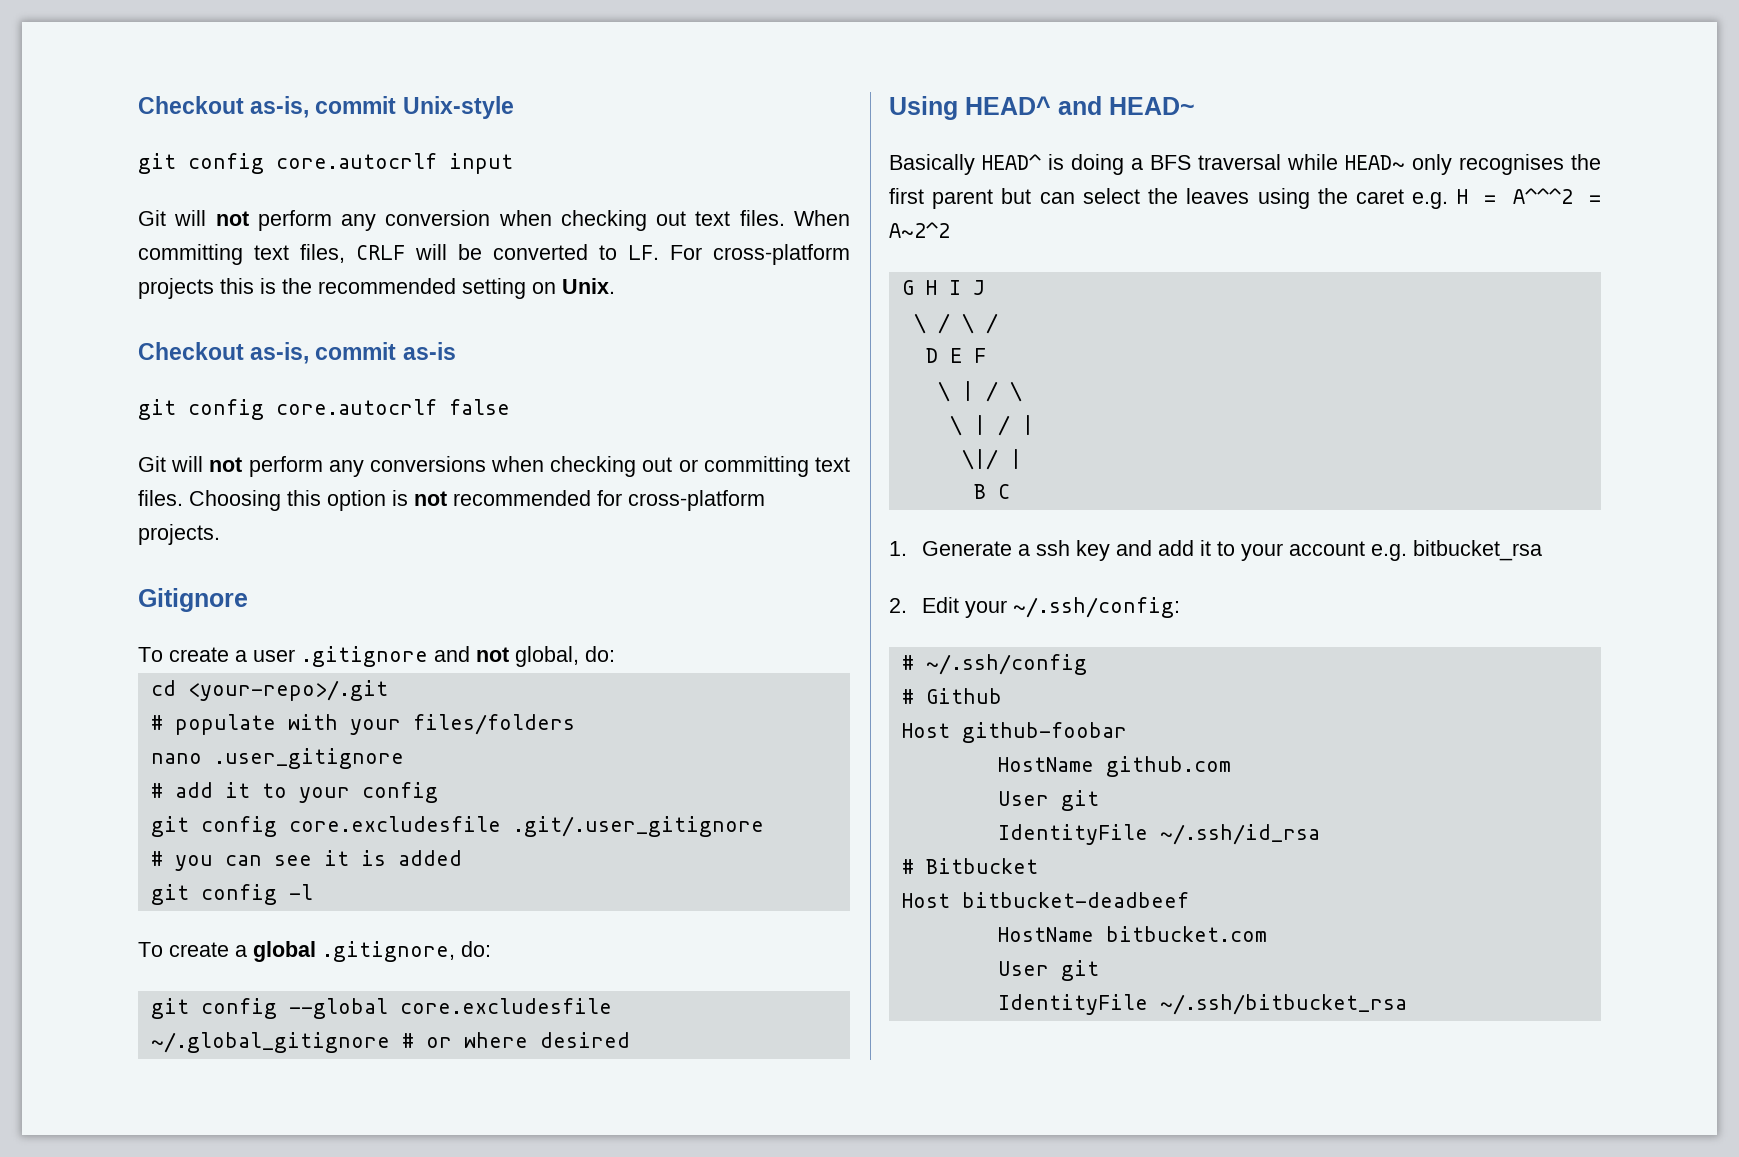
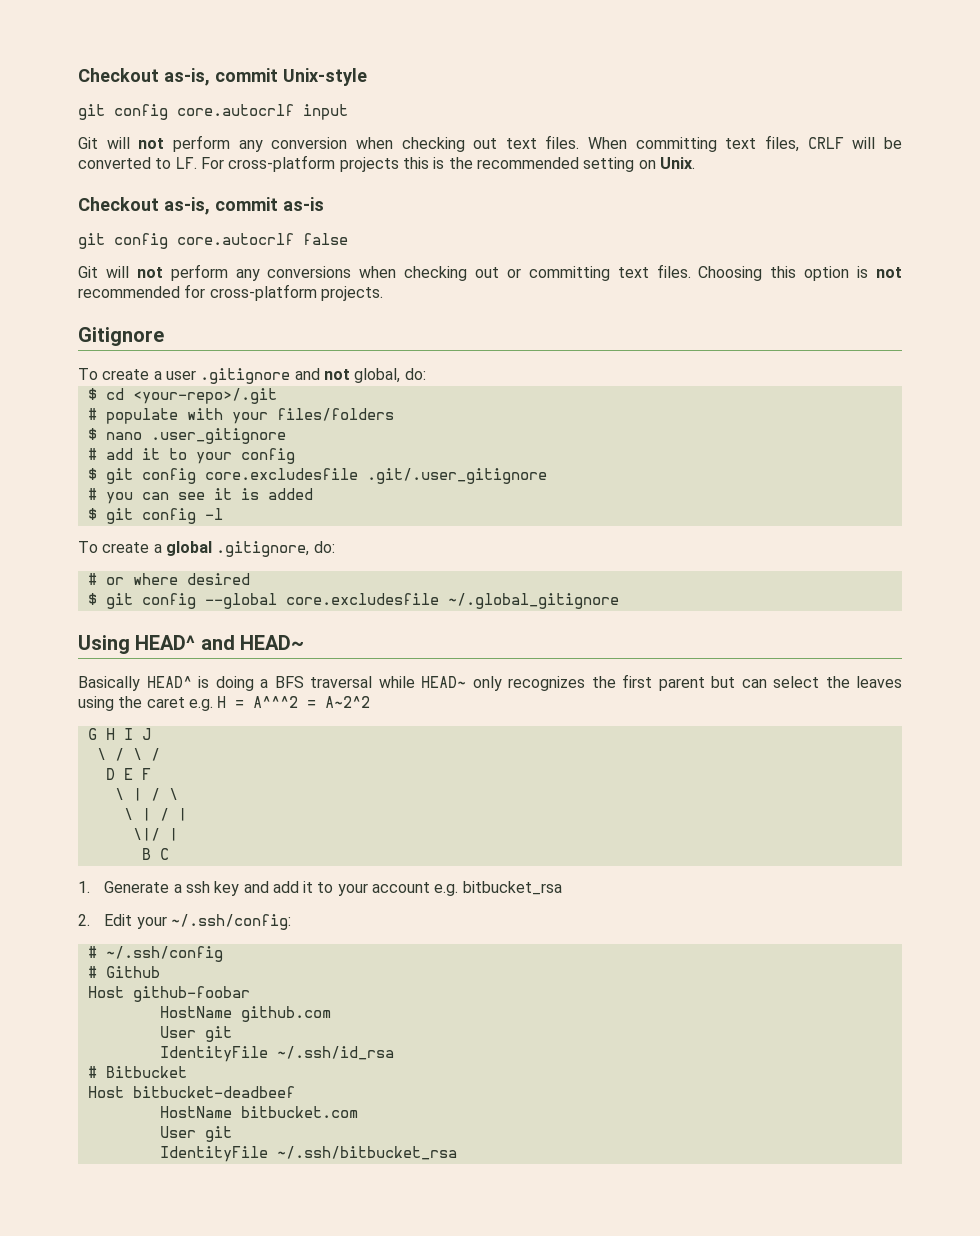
- cd <your-repo>/.git
+ $ cd <your-repo>/.git
- nano .user_gitignore
+ $ nano .user_gitignore
- git config core.excludesfile .git/.user_gitignore
+ $ git config core.excludesfile .git/.user_gitignore
- git config -l
+ $ git config -l
- git config --global core.excludesfile ~/.global_gitignore # or where desired
+ # or where desired
+ $ git config --global core.excludesfile ~/.global_gitignore
- Basically HEAD^ is doing a BFS traversal while HEAD~ only recognises the first parent but can select the leaves using the caret e.g. H = A^^^2 = A~2^2
+ Basically HEAD^ is doing a BFS traversal while HEAD~ only recognizes the first parent but can select the leaves using the caret e.g. H = A^^^2 = A~2^2

